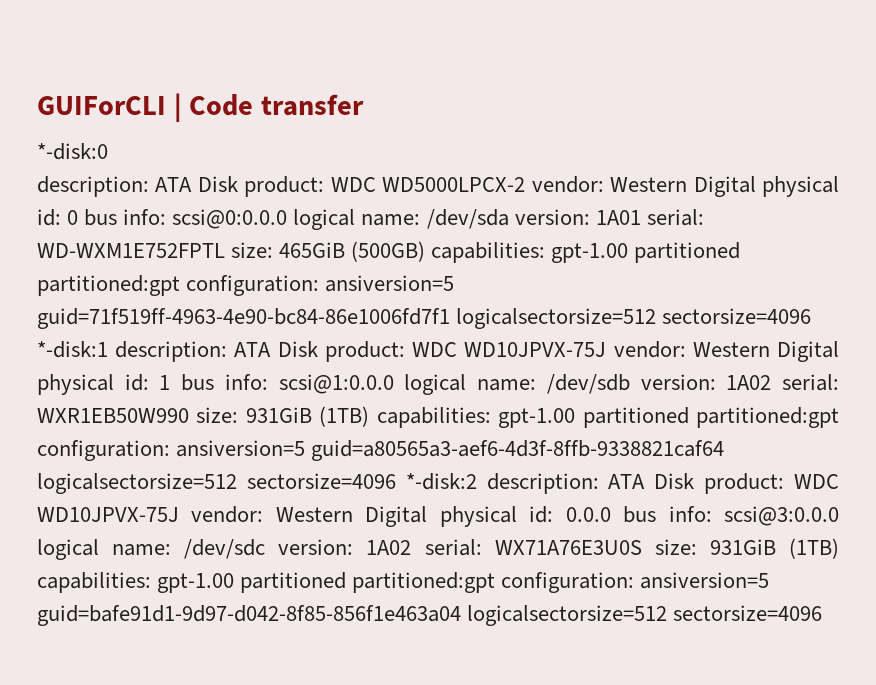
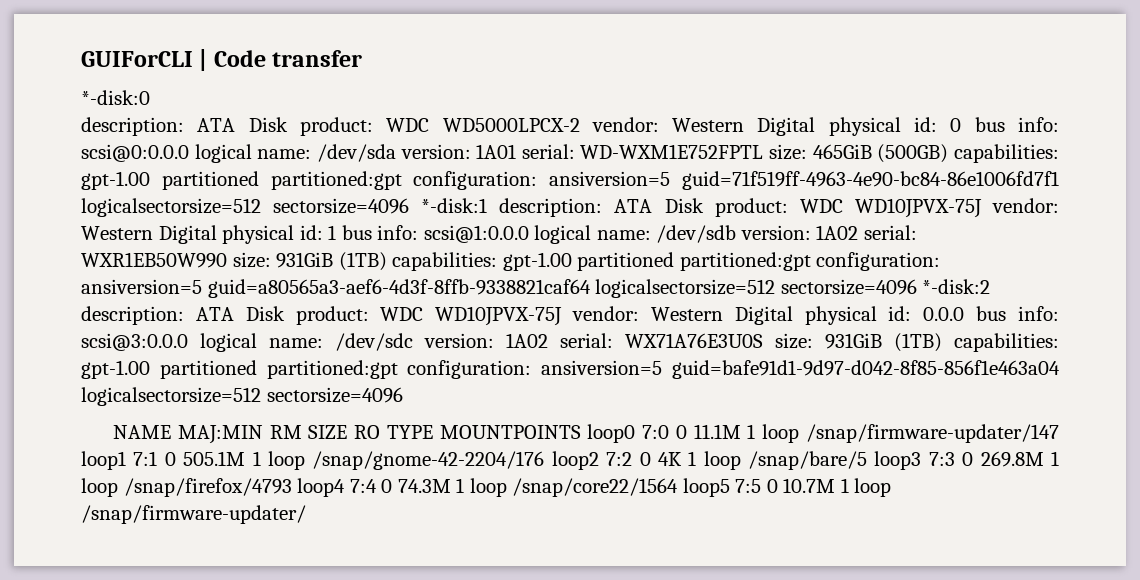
+ NAME MAJ:MIN RM SIZE RO TYPE MOUNTPOINTS loop0 7:0 0 11.1M 1 loop /snap/firmware-updater/147 loop1 7:1 0 505.1M 1 loop /snap/gnome-42-2204/176 loop2 7:2 0 4K 1 loop /snap/bare/5 loop3 7:3 0 269.8M 1 loop /snap/firefox/4793 loop4 7:4 0 74.3M 1 loop /snap/core22/1564 loop5 7:5 0 10.7M 1 loop /snap/firmware-updater/

